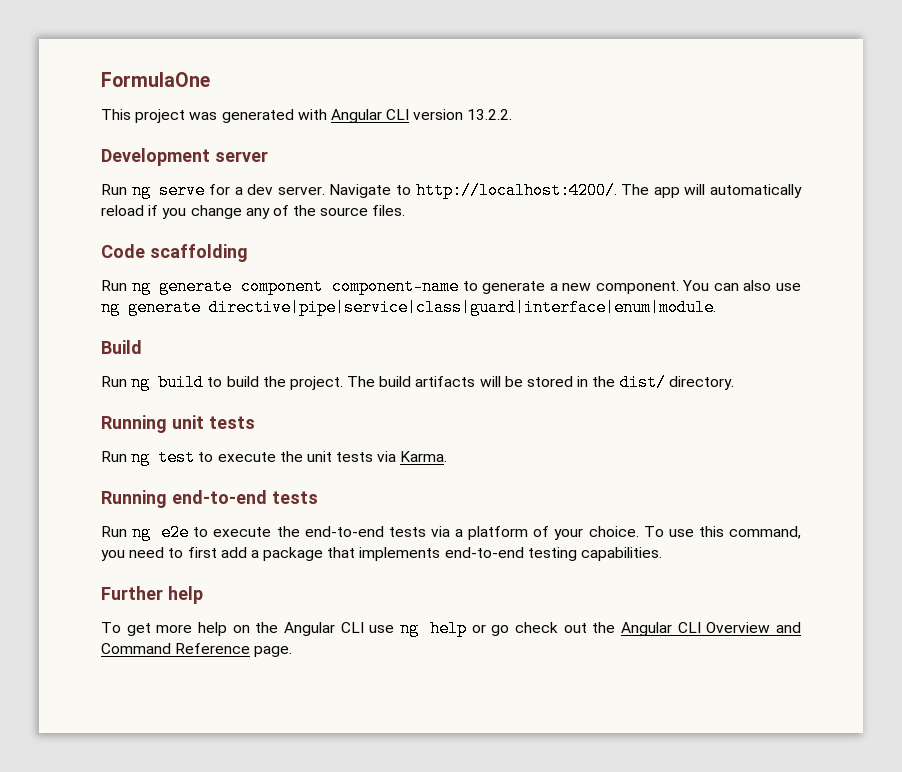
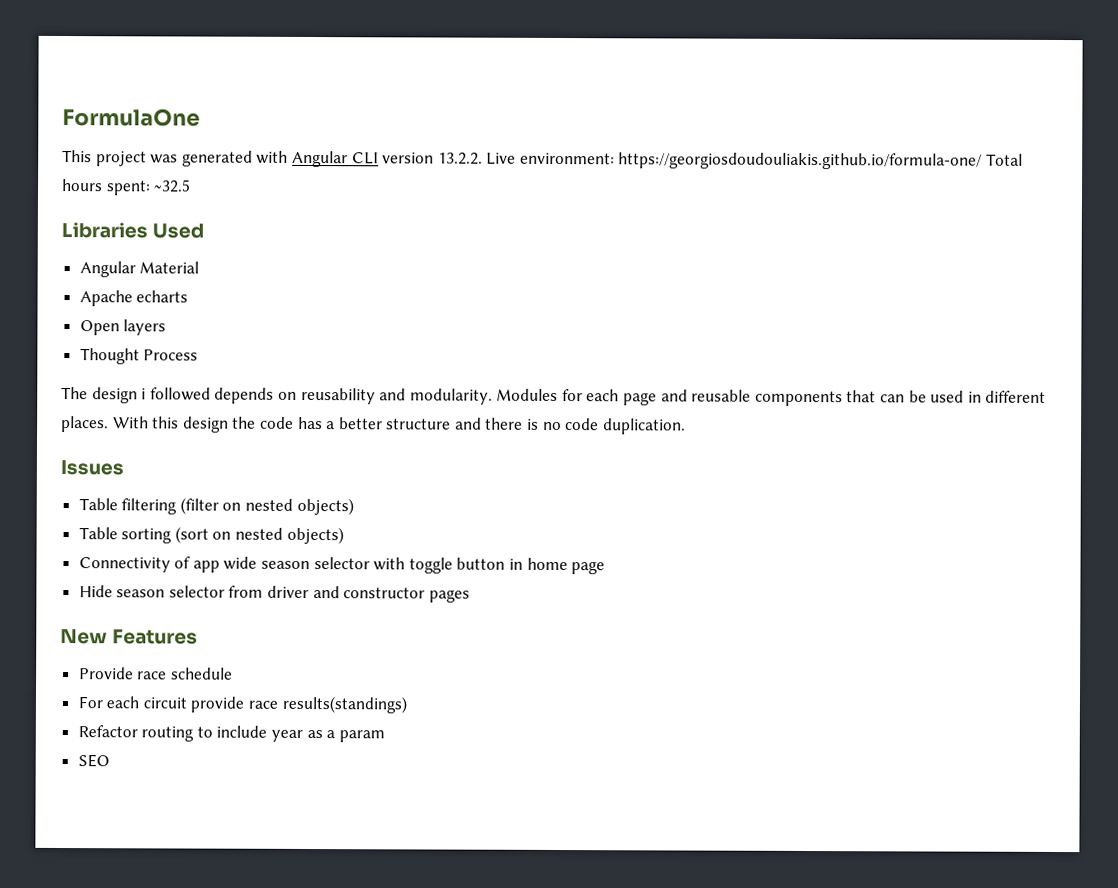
- This project was generated with Angular CLI version 13.2.2.
- Development server
- Run ng serve for a dev server. Navigate to http://localhost:4200/. The app will automatically reload if you change any of the source files.
- Code scaffolding
- Run ng generate component component-name to generate a new component. You can also use ng generate directive|pipe|service|class|guard|interface|enum|module.
- Build
- Run ng build to build the project. The build artifacts will be stored in the dist/ directory.
- Running unit tests
- Run ng test to execute the unit tests via Karma.
- Running end-to-end tests
- Run ng e2e to execute the end-to-end tests via a platform of your choice. To use this command, you need to first add a package that implements end-to-end testing capabilities.
- Further help
- To get more help on the Angular CLI use ng help or go check out the Angular CLI Overview and Command Reference page.
+ This project was generated with Angular CLI version 13.2.2. Live environment: https://georgiosdoudouliakis.github.io/formula-one/ Total hours spent: ~32.5
+ Libraries Used
+ Angular Material
+ Apache echarts
+ Open layers
+ Thought Process
+ The design i followed depends on reusability and modularity. Modules for each page and reusable components that can be used in different places. With this design the code has a better structure and there is no code duplication.
+ Issues
+ Table filtering (filter on nested objects)
+ Table sorting (sort on nested objects)
+ Connectivity of app wide season selector with toggle button in home page
+ Hide season selector from driver and constructor pages
+ New Features
+ Provide race schedule
+ For each circuit provide race results(standings)
+ Refactor routing to include year as a param
+ SEO

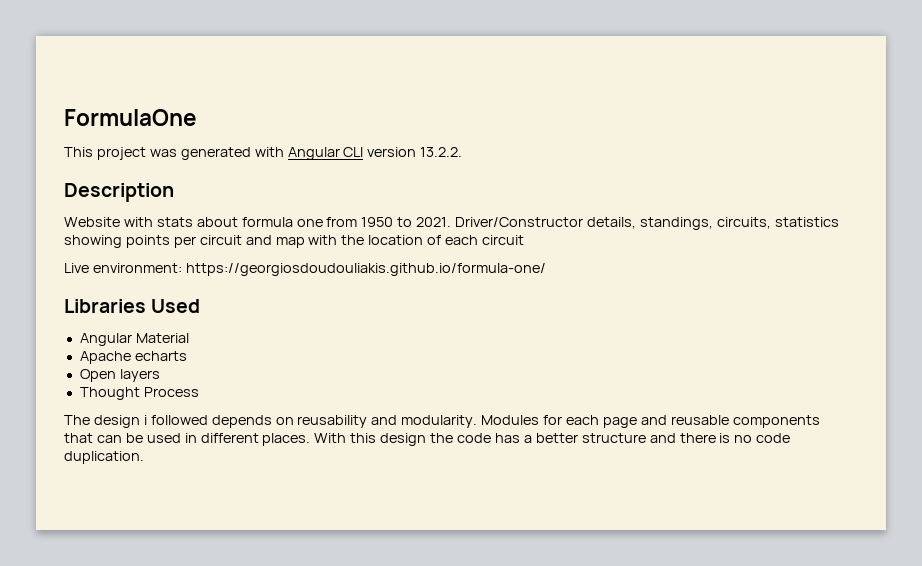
- This project was generated with Angular CLI version 13.2.2. Live environment: https://georgiosdoudouliakis.github.io/formula-one/ Total hours spent: ~32.5
+ This project was generated with Angular CLI version 13.2.2.
+ Description
+ Website with stats about formula one from 1950 to 2021. Driver/Constructor details, standings, circuits, statistics showing points per circuit and map with the location of each circuit
+ Live environment: https://georgiosdoudouliakis.github.io/formula-one/
- Issues
- Table filtering (filter on nested objects)
- Table sorting (sort on nested objects)
- Connectivity of app wide season selector with toggle button in home page
- Hide season selector from driver and constructor pages
- New Features
- Provide race schedule
- For each circuit provide race results(standings)
- Refactor routing to include year as a param
- SEO

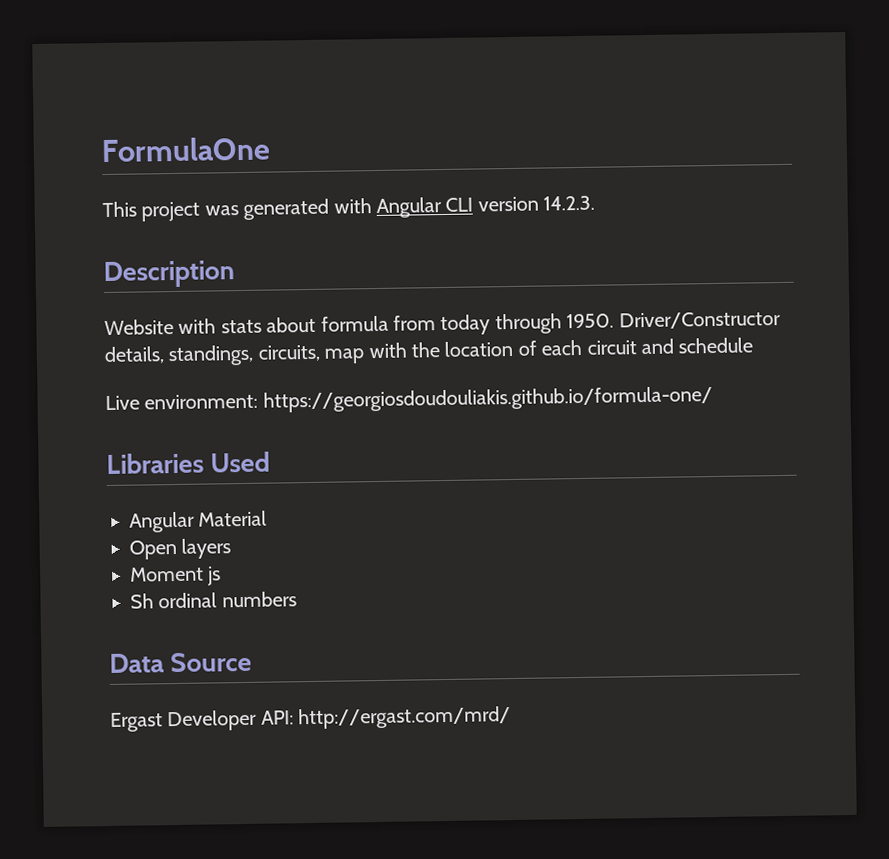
- This project was generated with Angular CLI version 13.2.2.
+ This project was generated with Angular CLI version 14.2.3.
- Website with stats about formula one from 1950 to 2021. Driver/Constructor details, standings, circuits, statistics showing points per circuit and map with the location of each circuit
+ Website with stats about formula from today through 1950. Driver/Constructor details, standings, circuits, map with the location of each circuit and schedule
- Apache echarts
- Thought Process
- The design i followed depends on reusability and modularity. Modules for each page and reusable components that can be used in different places. With this design the code has a better structure and there is no code duplication.
+ Moment js
+ Sh ordinal numbers
+ Data Source
+ Ergast Developer API: http://ergast.com/mrd/

